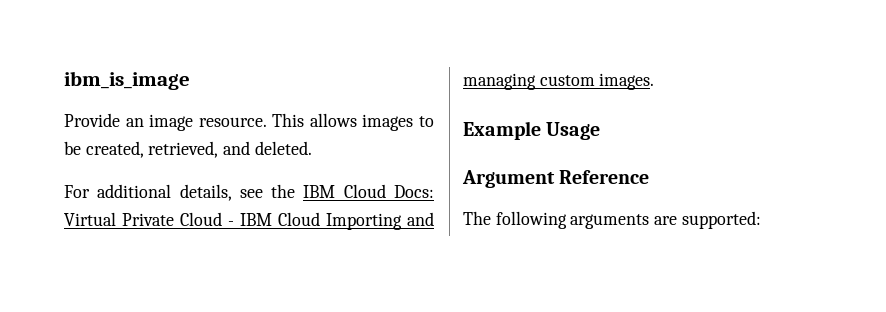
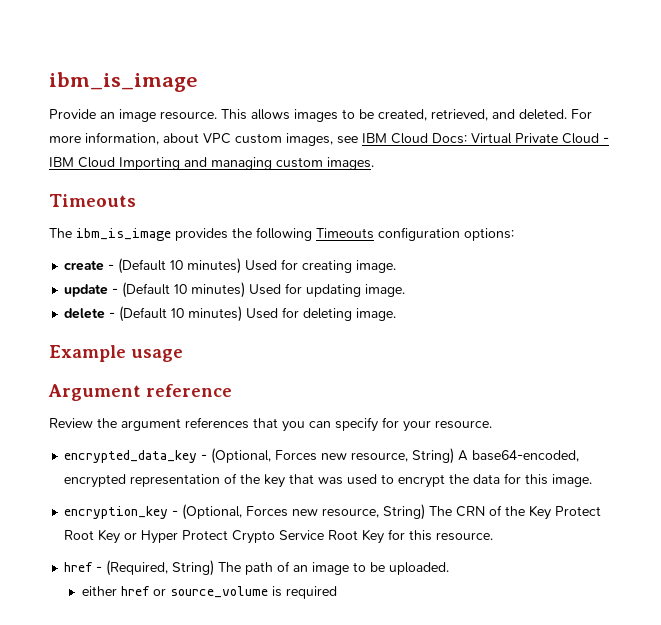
- This allows images to be created, retrieved, and deleted.
- For additional details, see the IBM Cloud Docs: Virtual Private Cloud - IBM Cloud Importing and managing custom images.
+ This allows images to be created, retrieved, and deleted. For more information, about VPC custom images, see IBM Cloud Docs: Virtual Private Cloud - IBM Cloud Importing and managing custom images.
+ Timeouts
+ The ibm_is_image provides the following Timeouts configuration options:
+ create - (Default 10 minutes) Used for creating image.
+ update - (Default 10 minutes) Used for updating image.
+ delete - (Default 10 minutes) Used for deleting image.
- Example Usage
+ Example usage
- Argument Reference
- The following arguments are supported:
+ Argument reference
+ Review the argument references that you can specify for your resource.
+ encrypted_data_key - (Optional, Forces new resource, String) A base64-encoded, encrypted representation of the key that was used to encrypt the data for this image.
+ encryption_key - (Optional, Forces new resource, String) The CRN of the Key Protect Root Key or Hyper Protect Crypto Service Root Key for this resource.
+ href - (Required, String) The path of an image to be uploaded.
+ either href or source_volume is required

